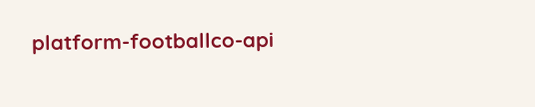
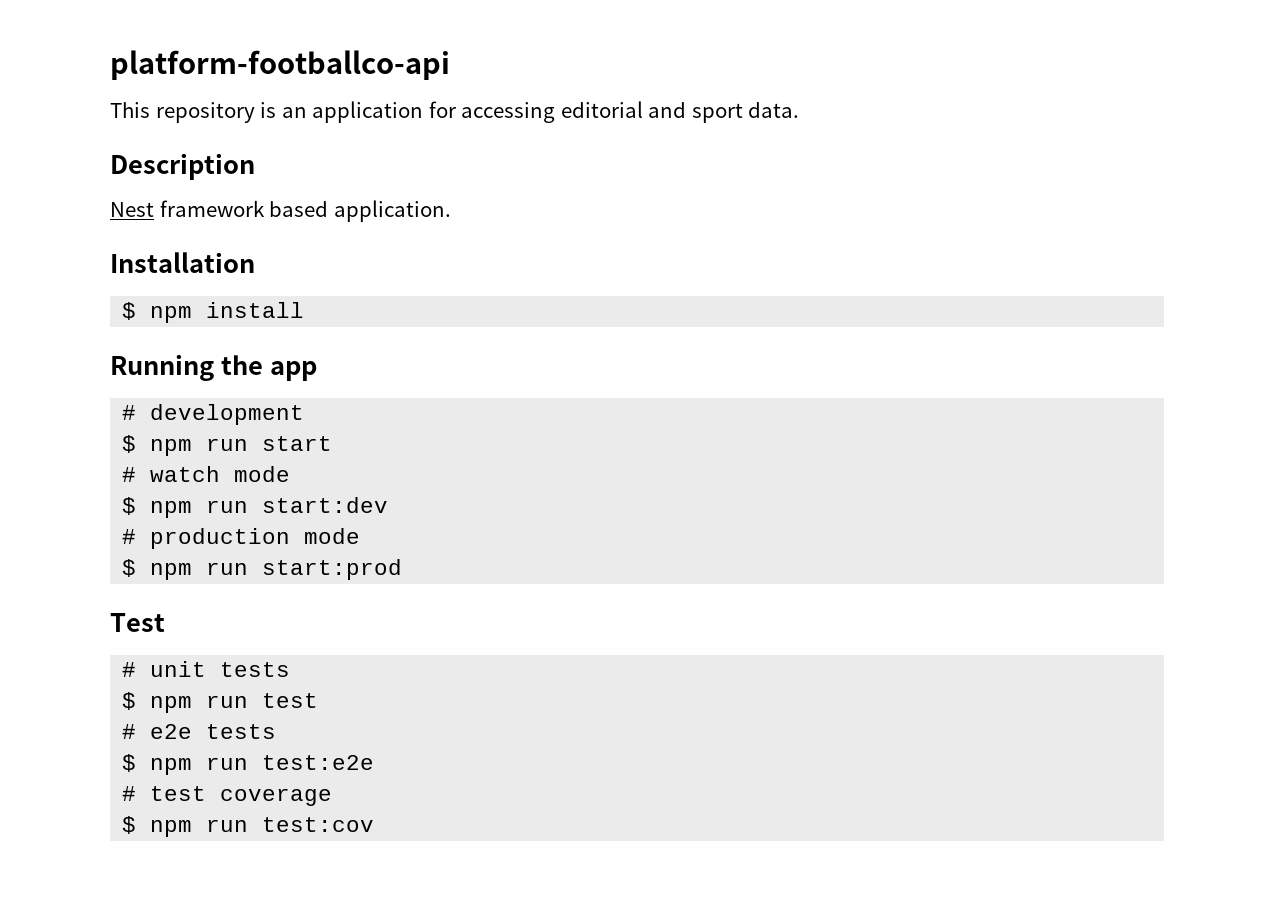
+ This repository is an application for accessing editorial and sport data.
+ Description
+ Nest framework based application.
+ Installation
+ $ npm install
+ Running the app
+ # development
+ $ npm run start
+ # watch mode
+ $ npm run start:dev
+ # production mode
+ $ npm run start:prod
+ Test
+ # unit tests
+ $ npm run test
+ # e2e tests
+ $ npm run test:e2e
+ # test coverage
+ $ npm run test:cov

